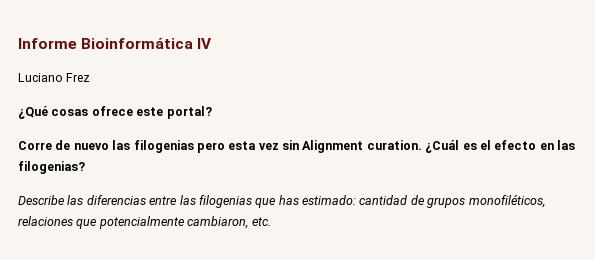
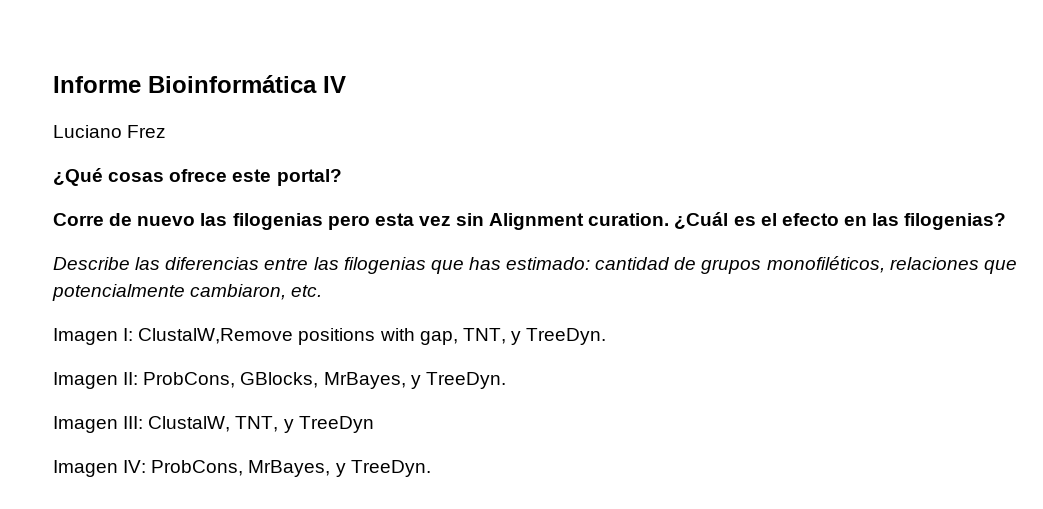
+ Imagen I: ClustalW,Remove positions with gap, TNT, y TreeDyn.
+ Imagen II: ProbCons, GBlocks, MrBayes, y TreeDyn.
+ Imagen III: ClustalW, TNT, y TreeDyn
+ Imagen IV: ProbCons, MrBayes, y TreeDyn.

